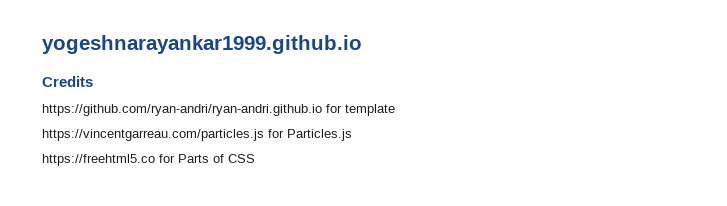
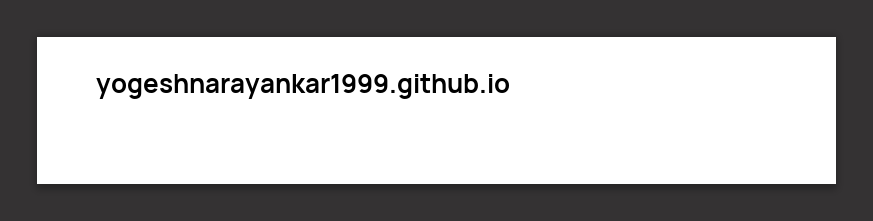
- Credits
- https://github.com/ryan-andri/ryan-andri.github.io for template
- https://vincentgarreau.com/particles.js for Particles.js
- https://freehtml5.co for Parts of CSS

